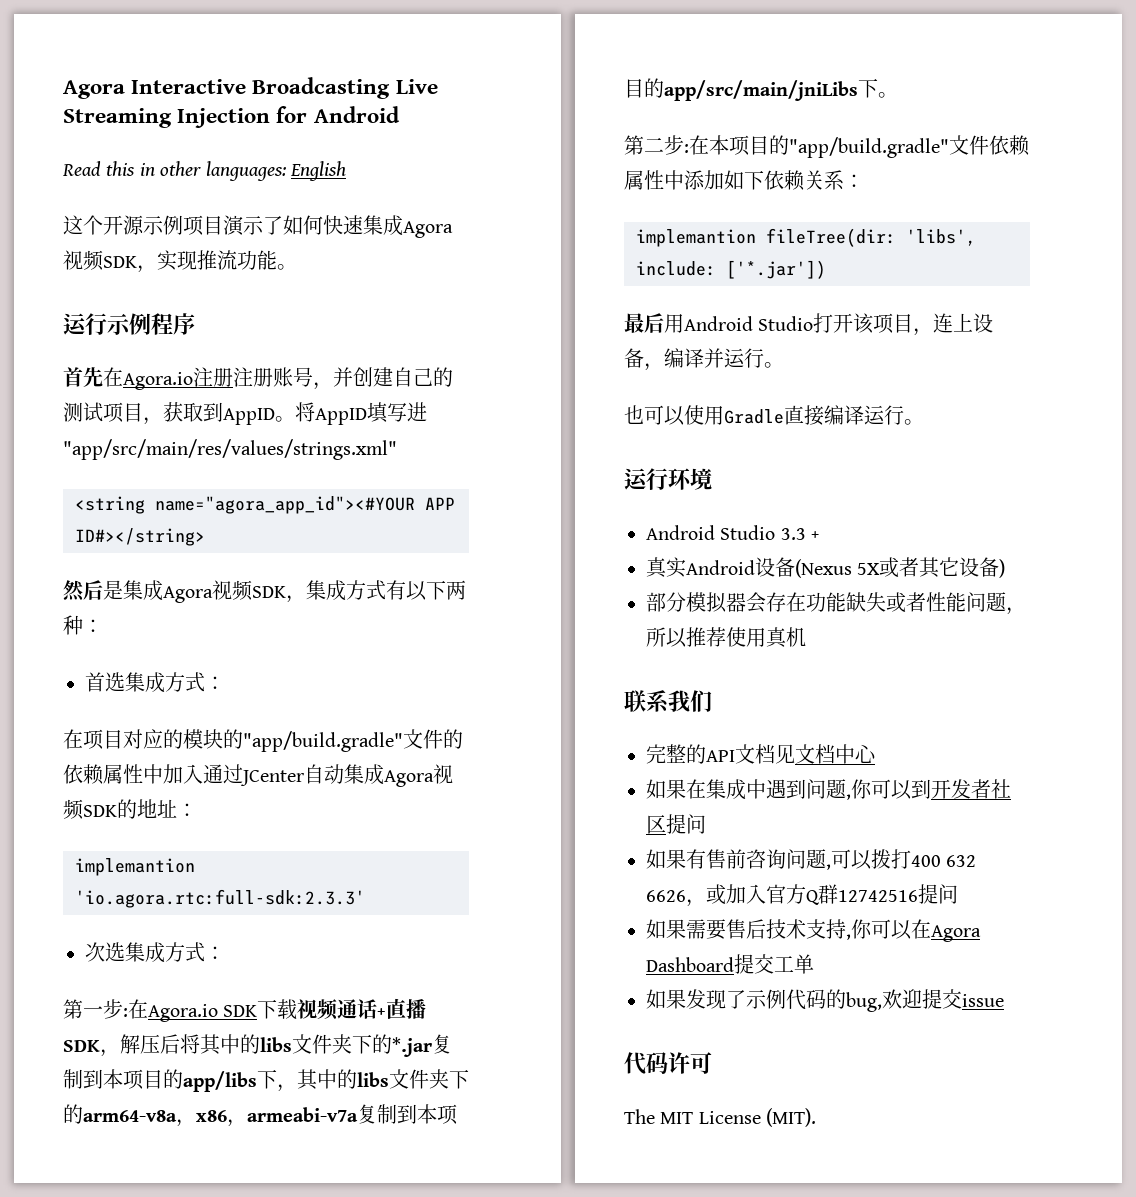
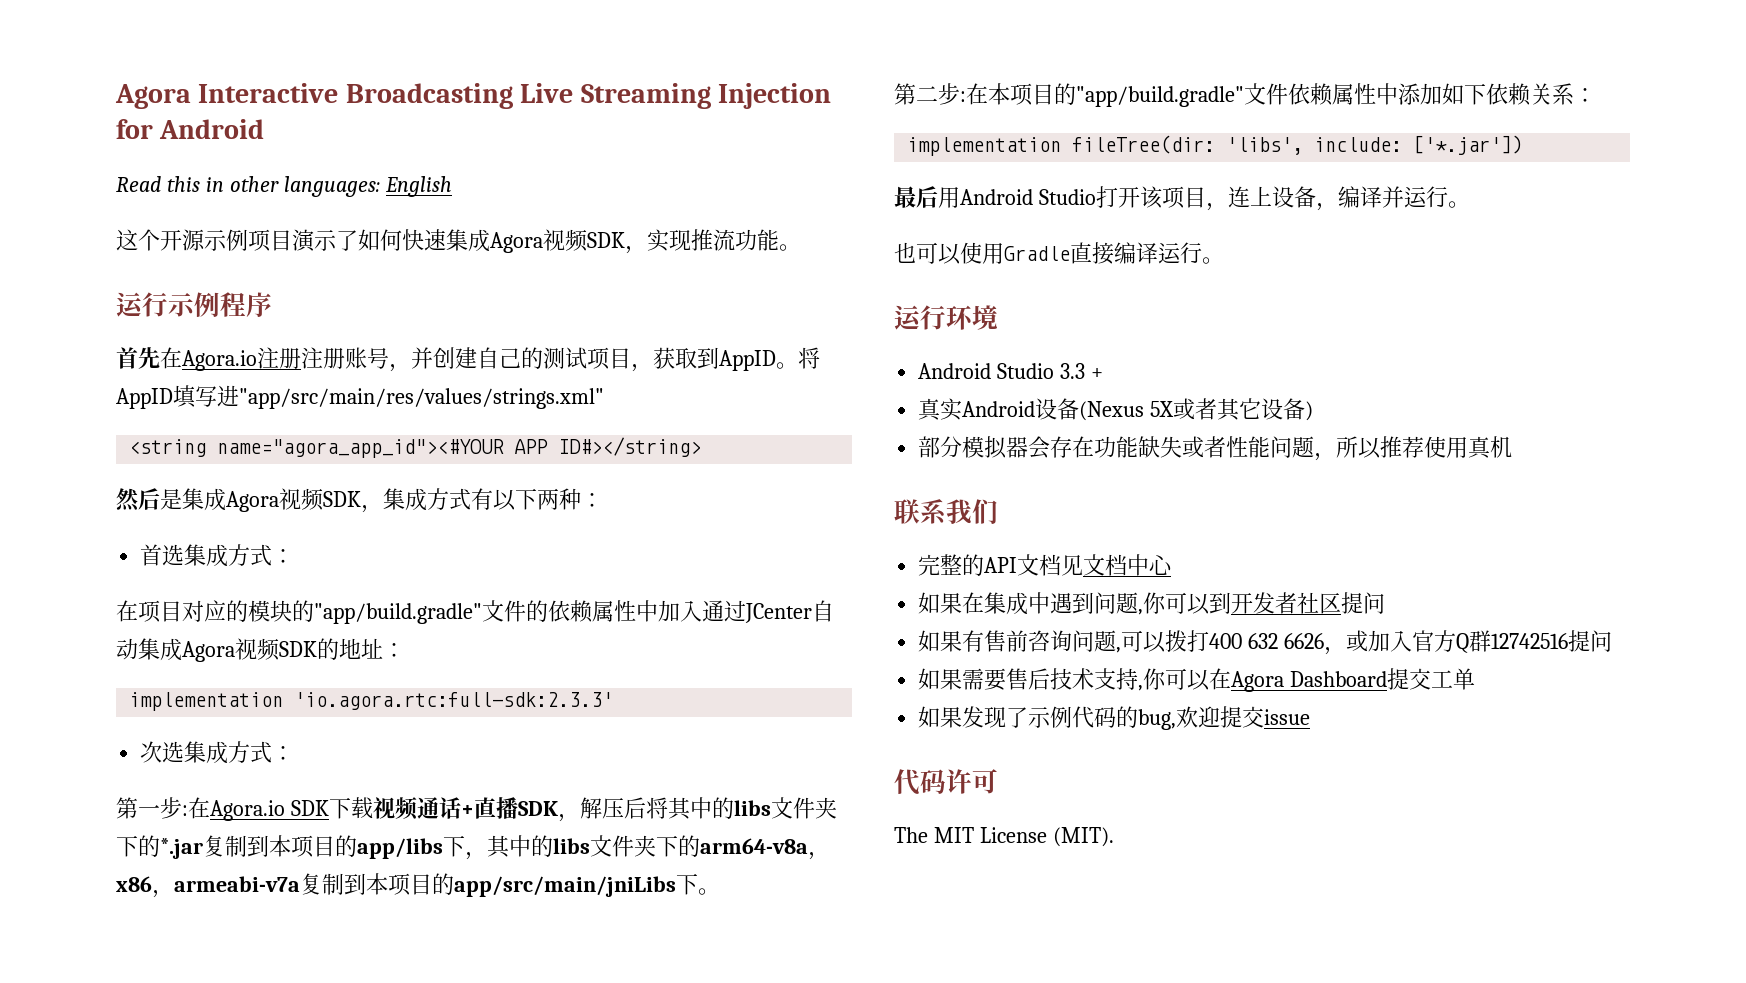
- implemantion 'io.agora.rtc:full-sdk:2.3.3'
+ implementation 'io.agora.rtc:full-sdk:2.3.3'
- implemantion fileTree(dir: 'libs', include: ['*.jar'])
+ implementation fileTree(dir: 'libs', include: ['*.jar'])

